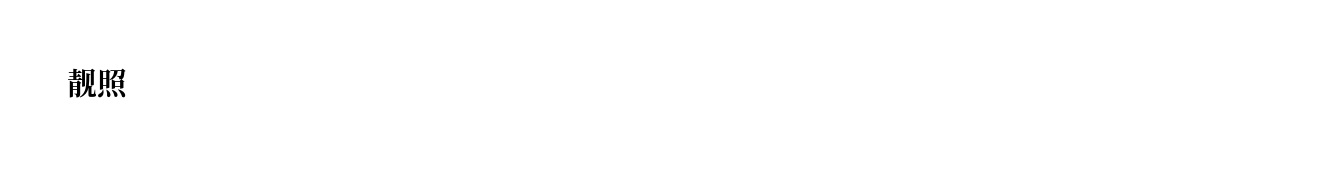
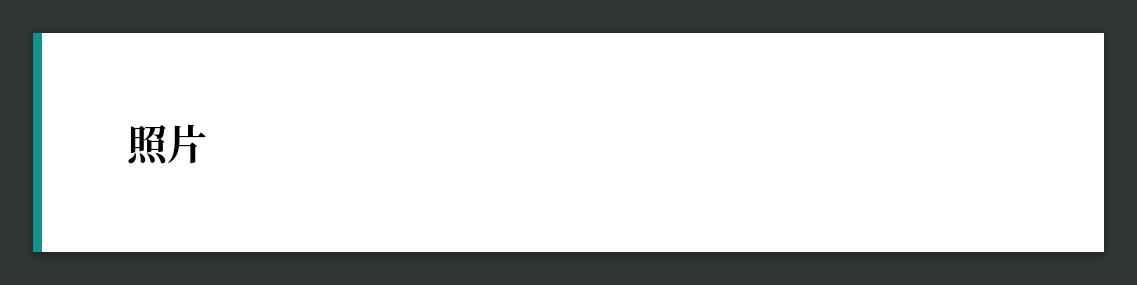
- 靓照
+ 照片

